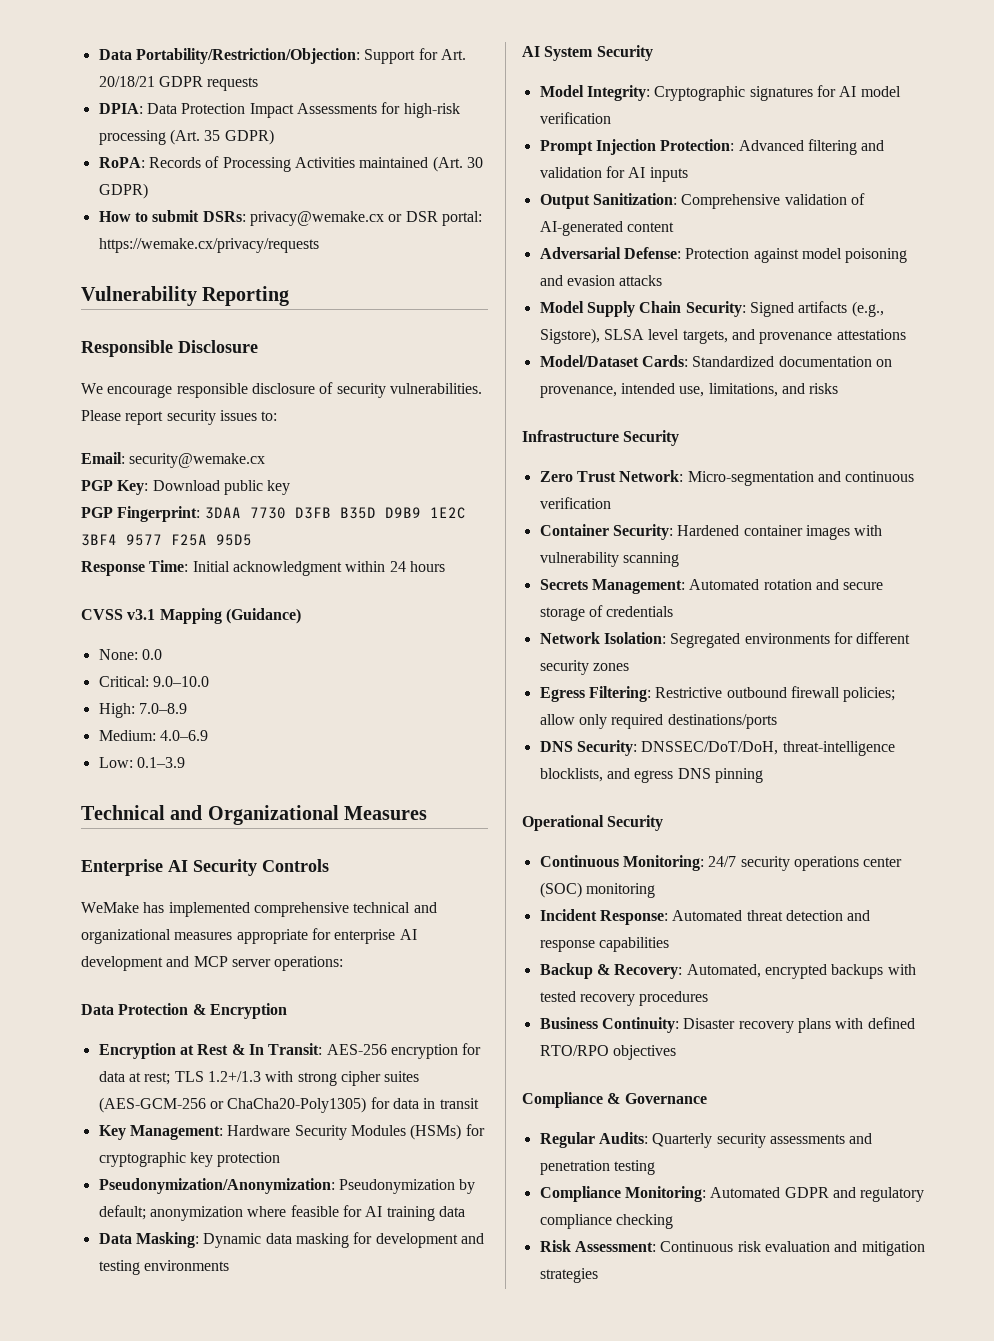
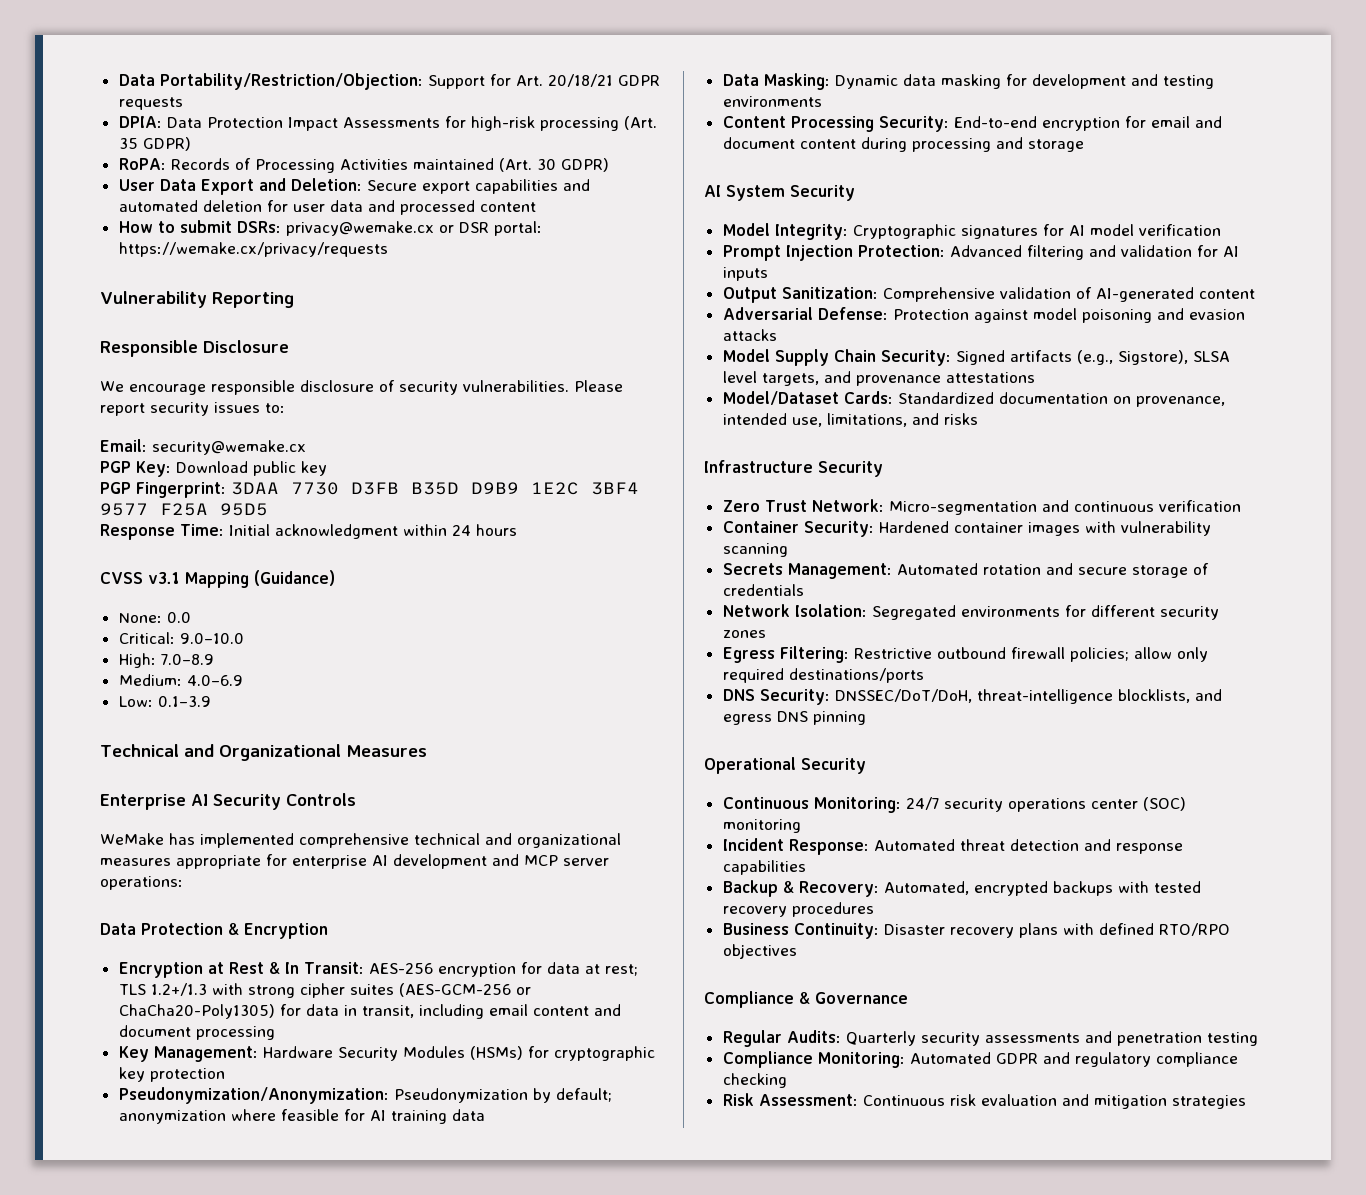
+ User Data Export and Deletion: Secure export capabilities and automated deletion for user data and processed content
- Encryption at Rest & In Transit: AES-256 encryption for data at rest; TLS 1.2+/1.3 with strong cipher suites (AES-GCM-256 or ChaCha20-Poly1305) for data in transit
+ Encryption at Rest & In Transit: AES-256 encryption for data at rest; TLS 1.2+/1.3 with strong cipher suites (AES-GCM-256 or ChaCha20-Poly1305) for data in transit, including email content and document processing
+ Content Processing Security: End-to-end encryption for email and document content during processing and storage

